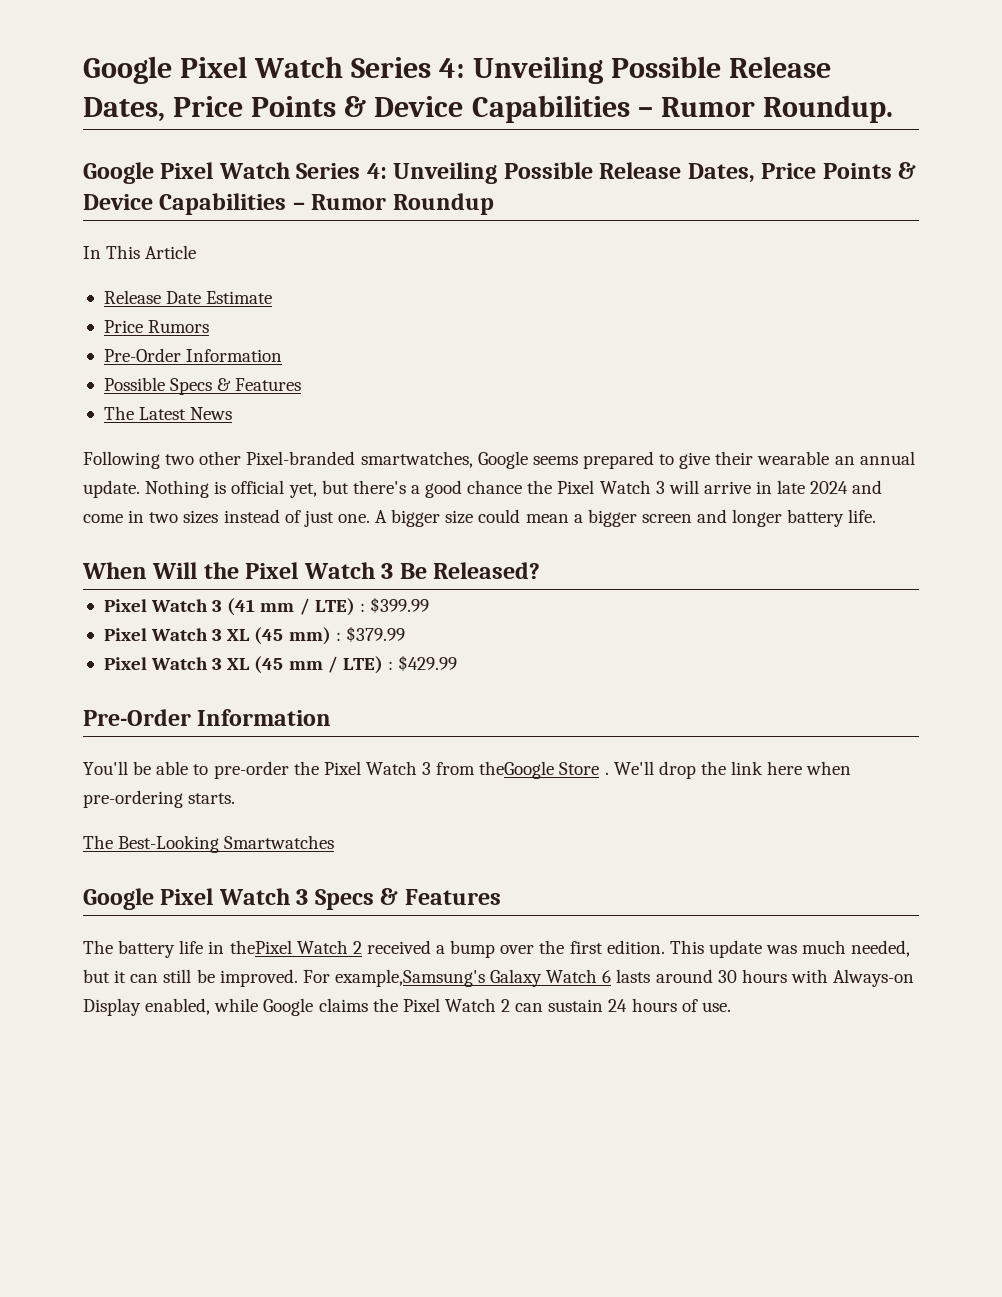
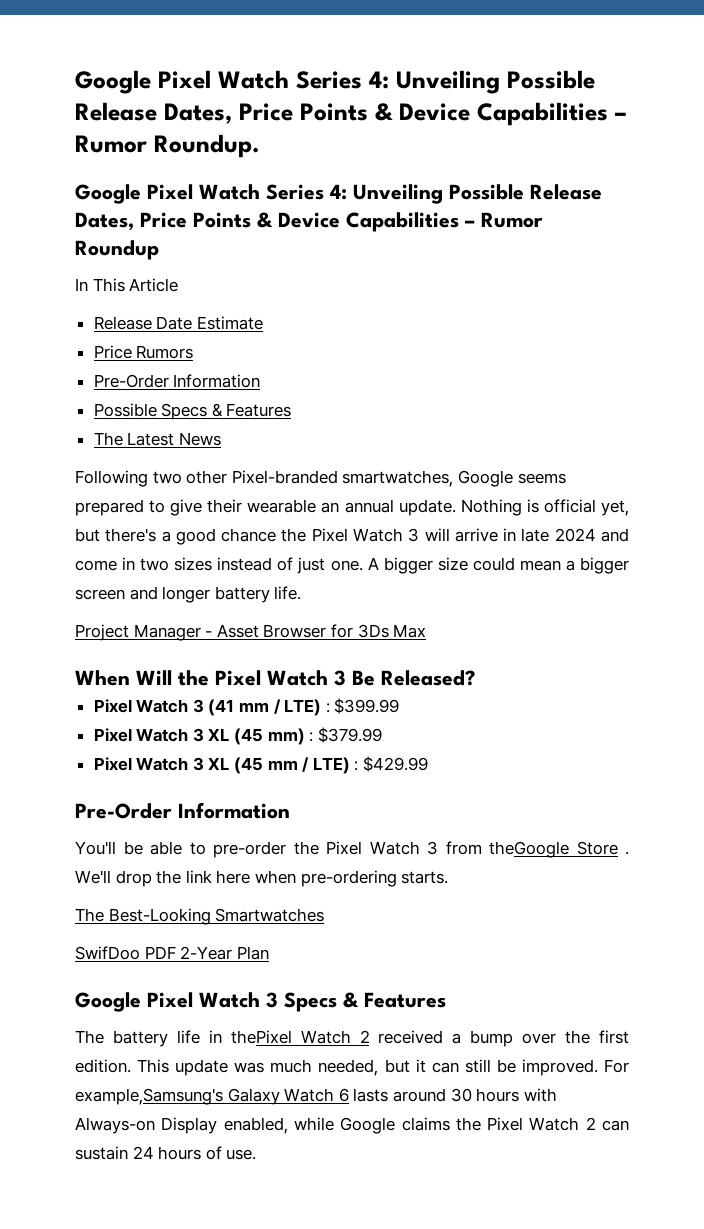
+ Project Manager - Asset Browser for 3Ds Max
+ SwifDoo PDF 2-Year Plan

